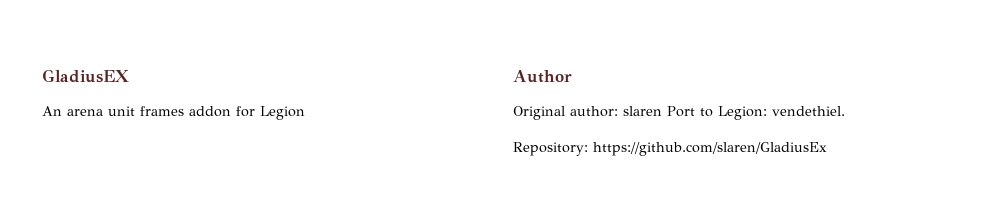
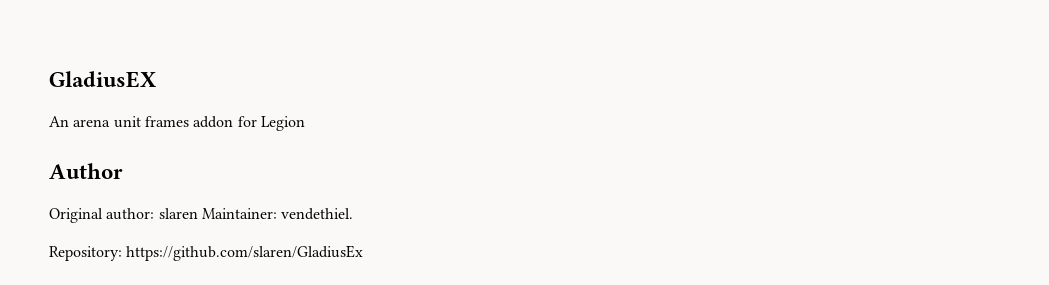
- Original author: slaren Port to Legion: vendethiel.
+ Original author: slaren Maintainer: vendethiel.

